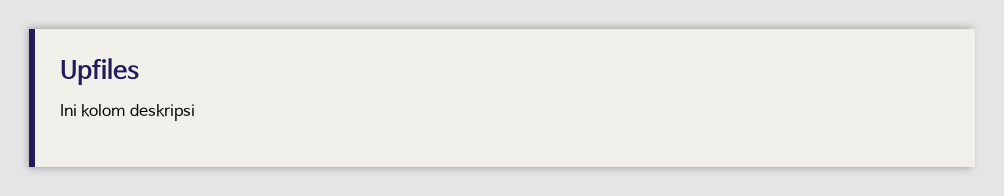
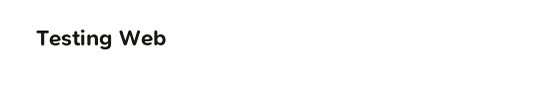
- Upfiles
- Ini kolom deskripsi
+ Testing Web

